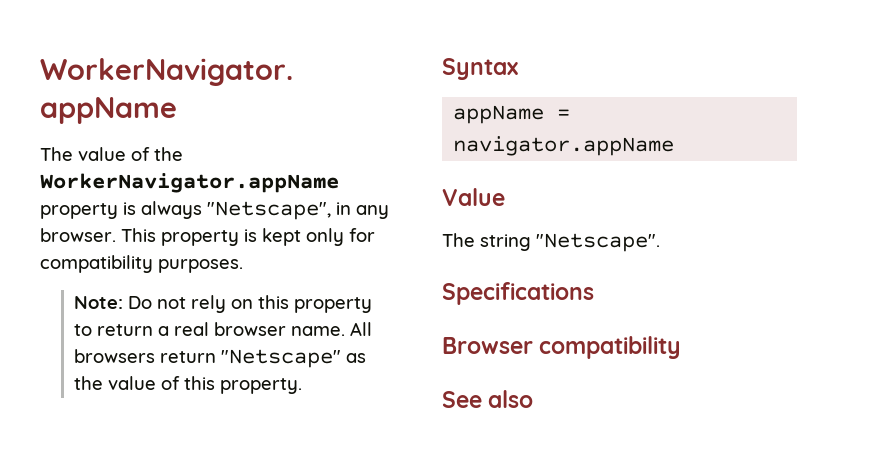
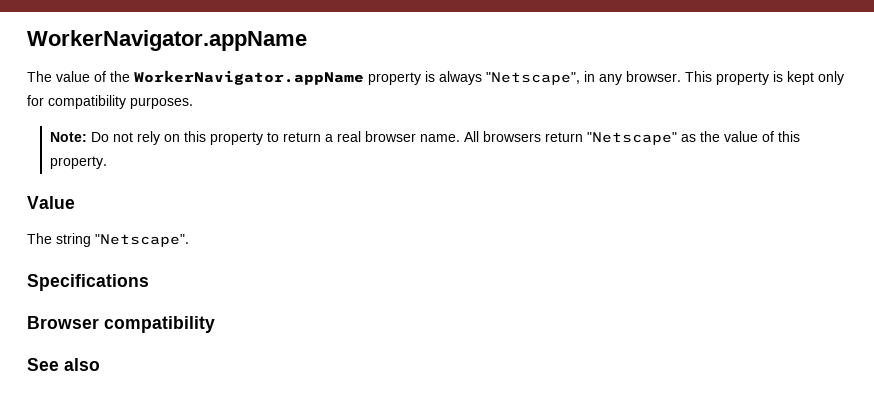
- Syntax
- appName = navigator.appName

